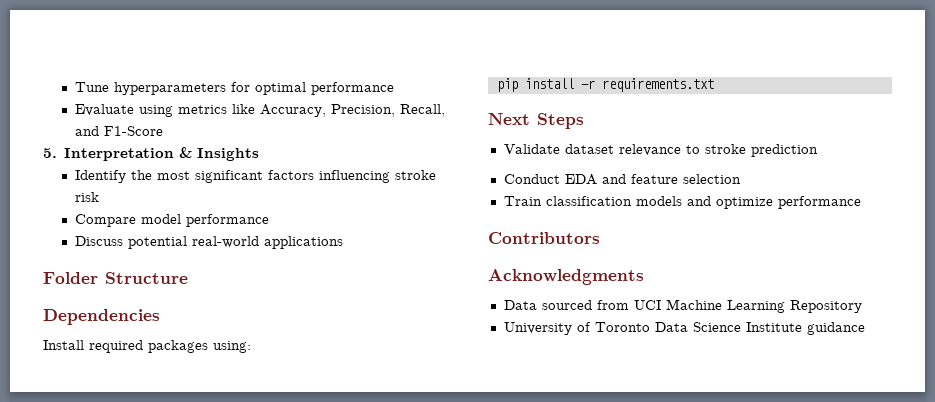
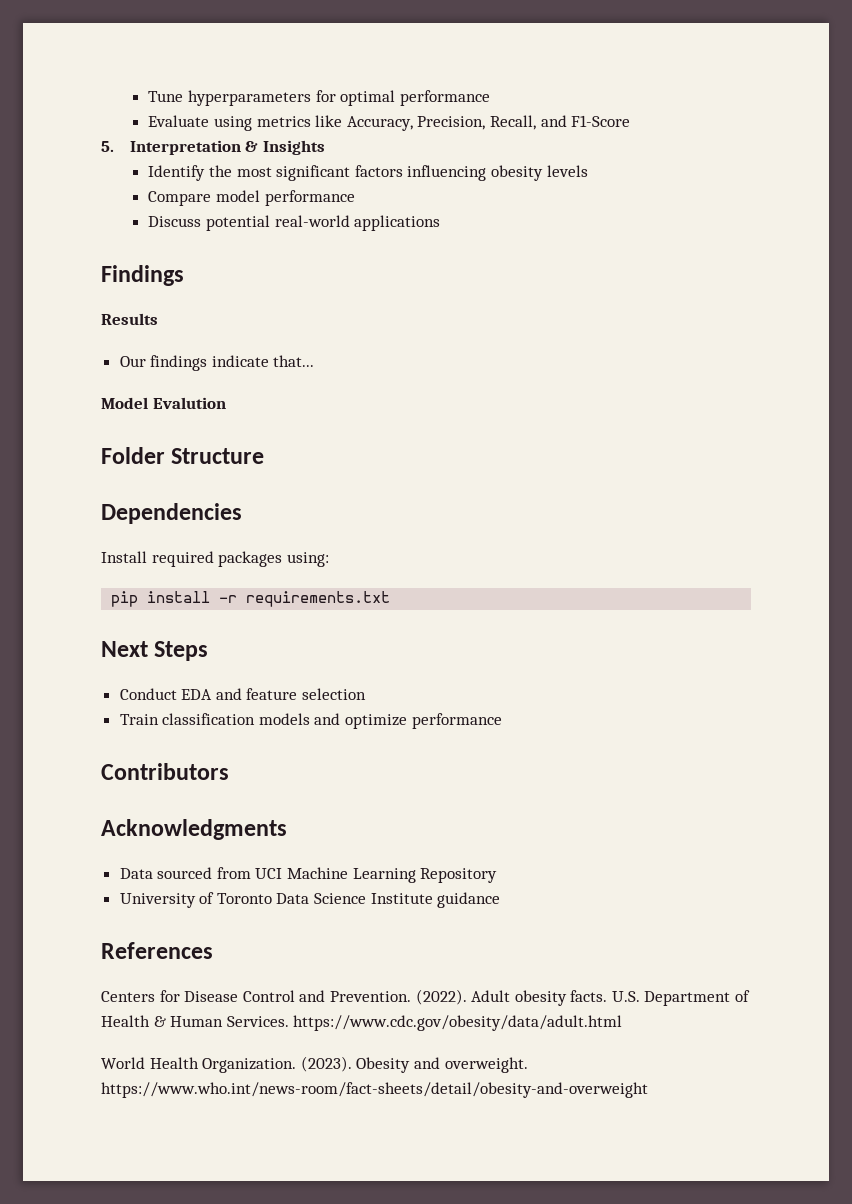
- Identify the most significant factors influencing stroke risk
+ Identify the most significant factors influencing obesity levels
+ Findings
+ Results
+ Our findings indicate that...
+ Model Evalution
- Validate dataset relevance to stroke prediction
+ References
+ Centers for Disease Control and Prevention. (2022). Adult obesity facts. U.S. Department of Health & Human Services. https://www.cdc.gov/obesity/data/adult.html
+ World Health Organization. (2023). Obesity and overweight. https://www.who.int/news-room/fact-sheets/detail/obesity-and-overweight

